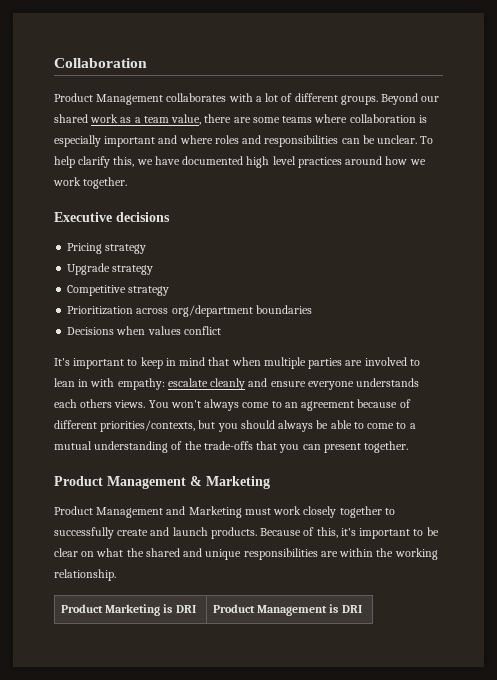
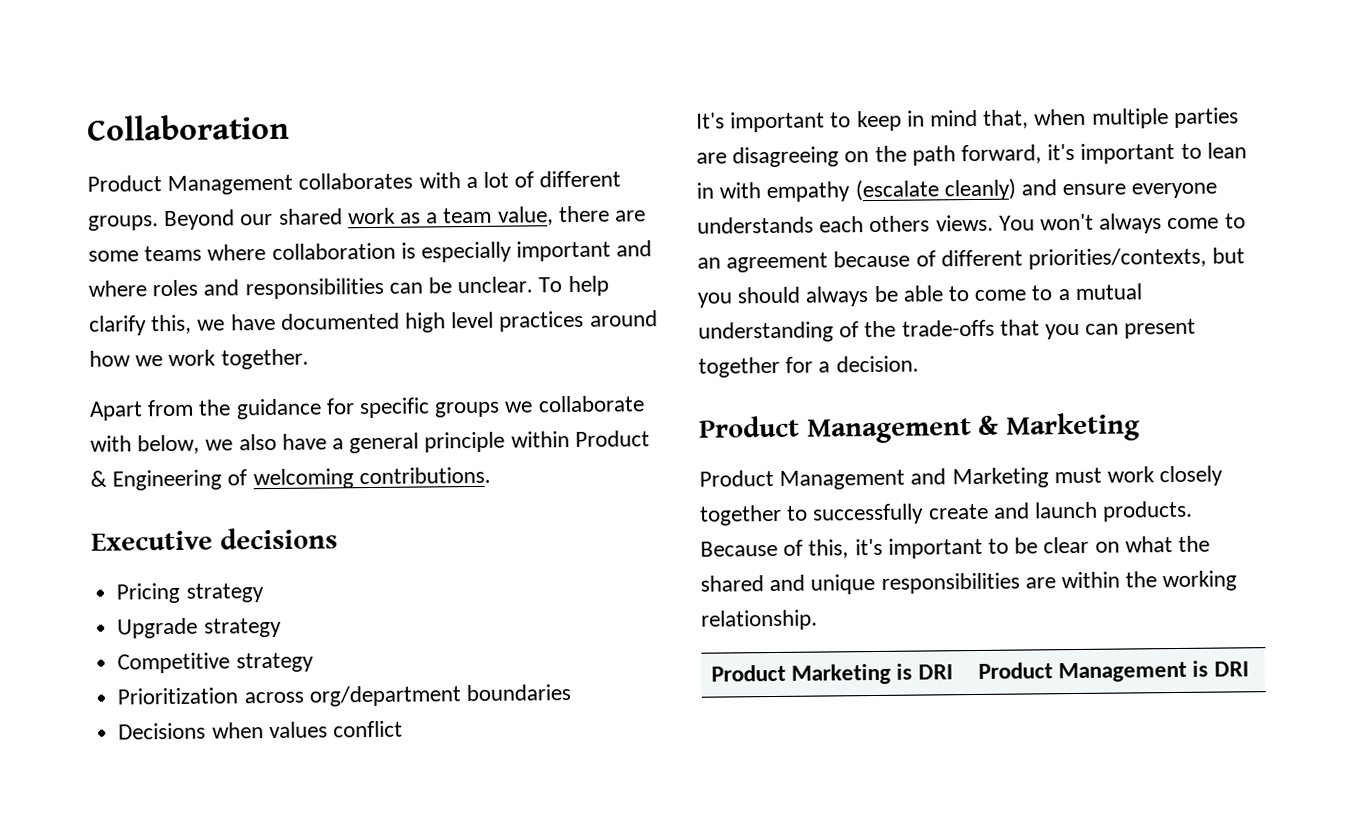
+ Apart from the guidance for specific groups we collaborate with below, we also have a general principle within Product & Engineering of welcoming contributions.
- It's important to keep in mind that when multiple parties are involved to lean in with empathy: escalate cleanly and ensure everyone understands each others views.
+ It's important to keep in mind that, when multiple parties are disagreeing on the path forward, it's important to lean in with empathy (escalate cleanly) and ensure everyone understands each others views.
- You won't always come to an agreement because of different priorities/contexts, but you should always be able to come to a mutual understanding of the trade-offs that you can present together.
+ You won't always come to an agreement because of different priorities/contexts, but you should always be able to come to a mutual understanding of the trade-offs that you can present together for a decision.

